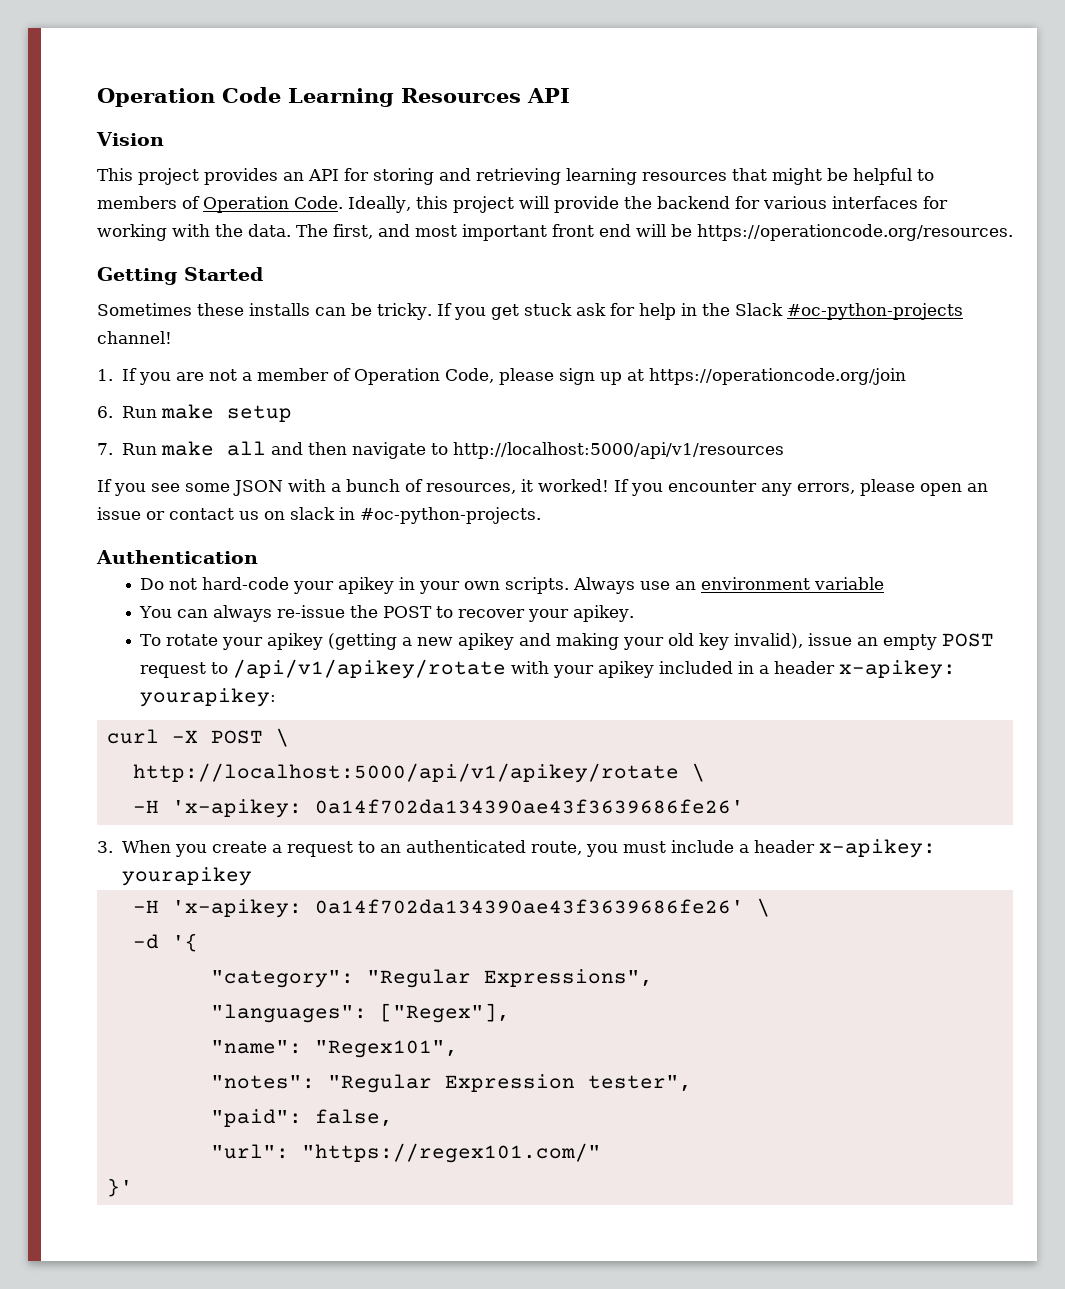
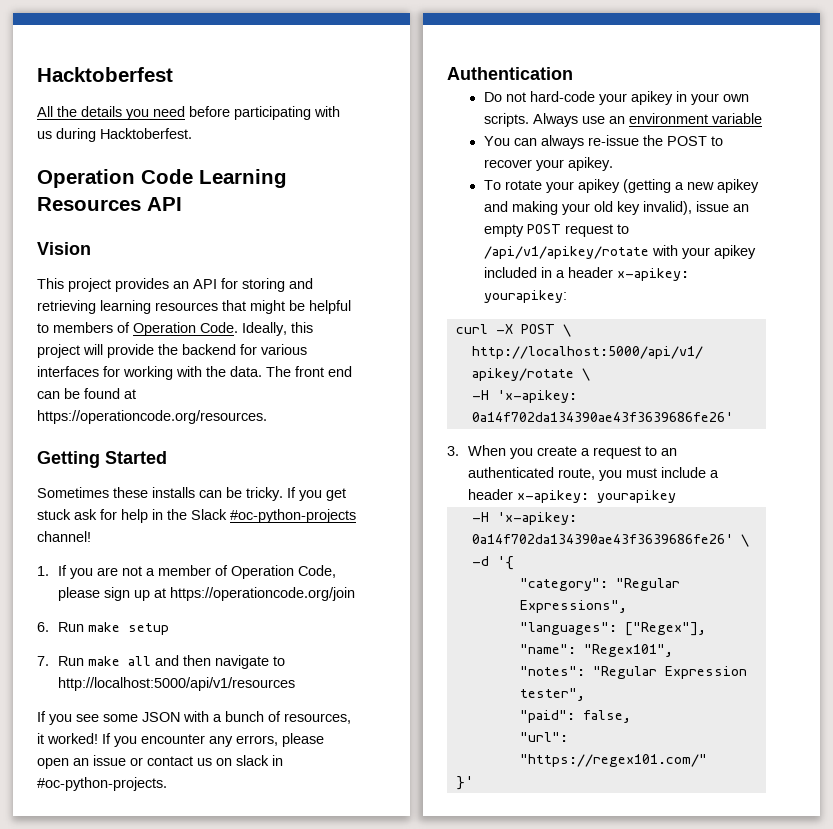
+ Hacktoberfest
+ All the details you need before participating with us during Hacktoberfest.
- The first, and most important front end will be https://operationcode.org/resources.
+ The front end can be found at https://operationcode.org/resources.

